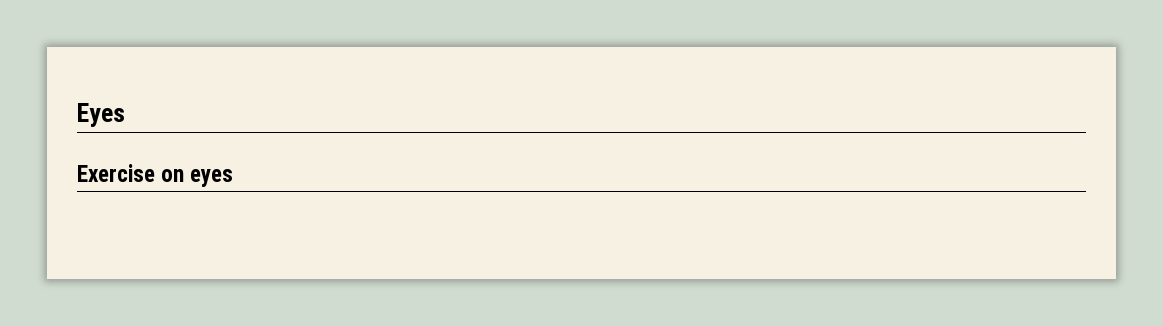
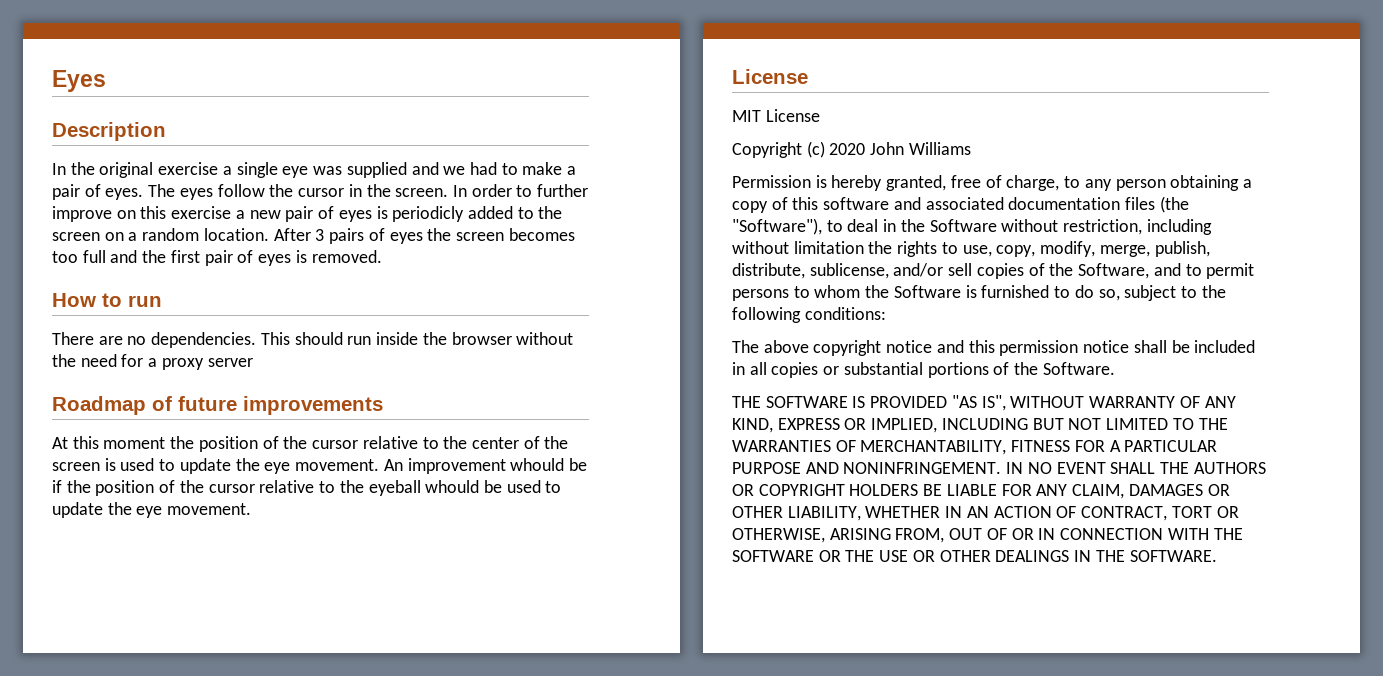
- Exercise on eyes
+ Description
+ In the original exercise a single eye was supplied and we had to make a pair of eyes. The eyes follow the cursor in the screen. In order to further improve on this exercise a new pair of eyes is periodicly added to the screen on a random location. After 3 pairs of eyes the screen becomes too full and the first pair of eyes is removed.
+ How to run
+ There are no dependencies. This should run inside the browser without the need for a proxy server
+ Roadmap of future improvements
+ At this moment the position of the cursor relative to the center of the screen is used to update the eye movement. An improvement whould be if the position of the cursor relative to the eyeball whould be used to update the eye movement.
+ License
+ MIT License
+ Copyright (c) 2020 John Williams
+ Permission is hereby granted, free of charge, to any person obtaining a copy of this software and associated documentation files (the "Software"), to deal in the Software without restriction, including without limitation the rights to use, copy, modify, merge, publish, distribute, sublicense, and/or sell copies of the Software, and to permit persons to whom the Software is furnished to do so, subject to the following conditions:
+ The above copyright notice and this permission notice shall be included in all copies or substantial portions of the Software.
+ THE SOFTWARE IS PROVIDED "AS IS", WITHOUT WARRANTY OF ANY KIND, EXPRESS OR IMPLIED, INCLUDING BUT NOT LIMITED TO THE WARRANTIES OF MERCHANTABILITY, FITNESS FOR A PARTICULAR PURPOSE AND NONINFRINGEMENT. IN NO EVENT SHALL THE AUTHORS OR COPYRIGHT HOLDERS BE LIABLE FOR ANY CLAIM, DAMAGES OR OTHER LIABILITY, WHETHER IN AN ACTION OF CONTRACT, TORT OR OTHERWISE, ARISING FROM, OUT OF OR IN CONNECTION WITH THE SOFTWARE OR THE USE OR OTHER DEALINGS IN THE SOFTWARE.

